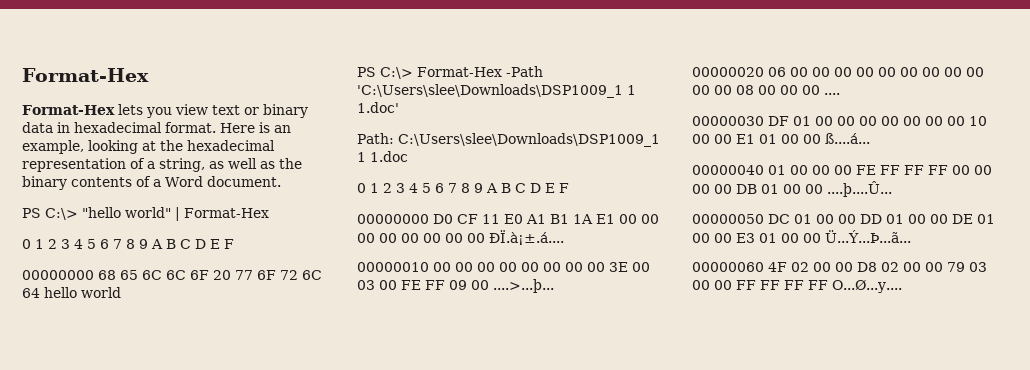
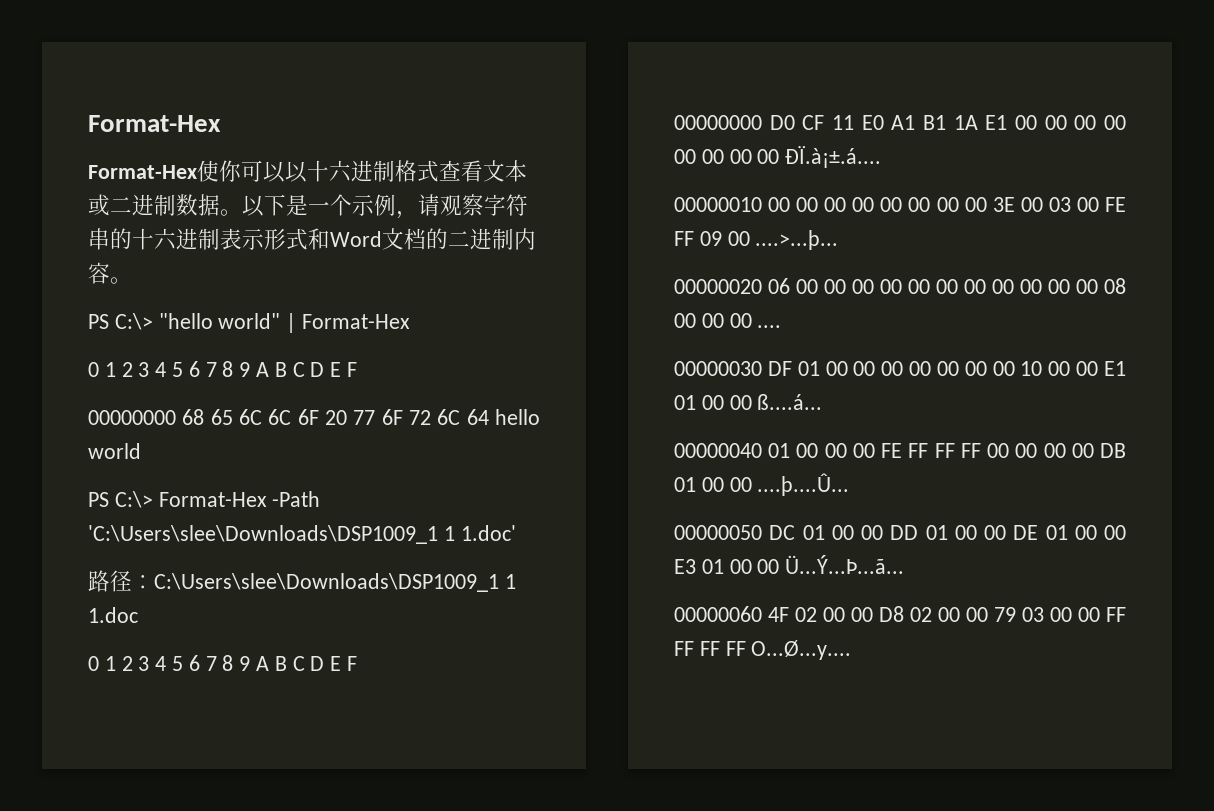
- Format-Hex lets you view text or binary data in hexadecimal format. Here is an example, looking at the hexadecimal representation of a string, as well as the binary contents of a Word document.
+ Format-Hex使你可以以十六进制格式查看文本或二进制数据。以下是一个示例，请观察字符串的十六进制表示形式和Word文档的二进制内容。
- Path: C:\Users\slee\Downloads\DSP1009_1 1 1.doc
+ 路径：C:\Users\slee\Downloads\DSP1009_1 1 1.doc

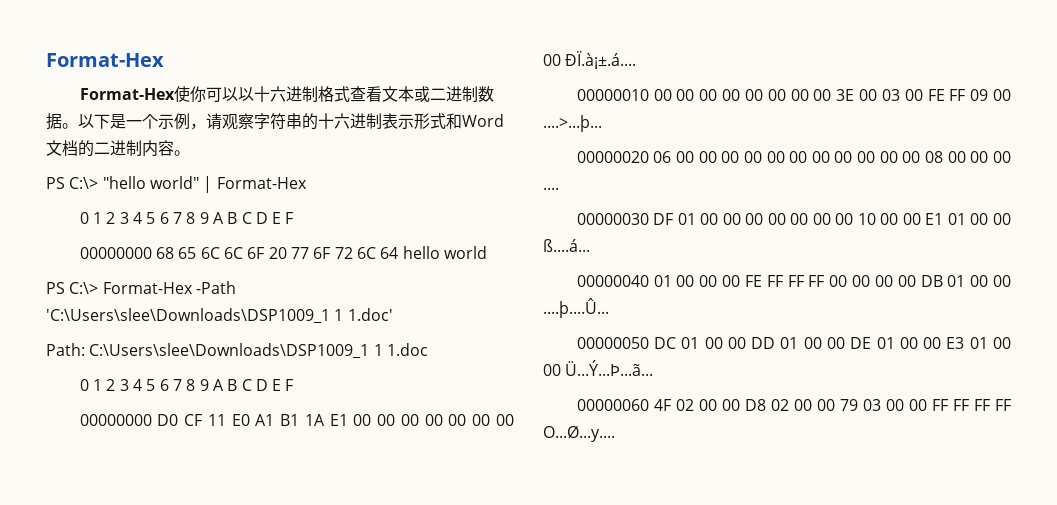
- 路径：C:\Users\slee\Downloads\DSP1009_1 1 1.doc
+ Path: C:\Users\slee\Downloads\DSP1009_1 1 1.doc

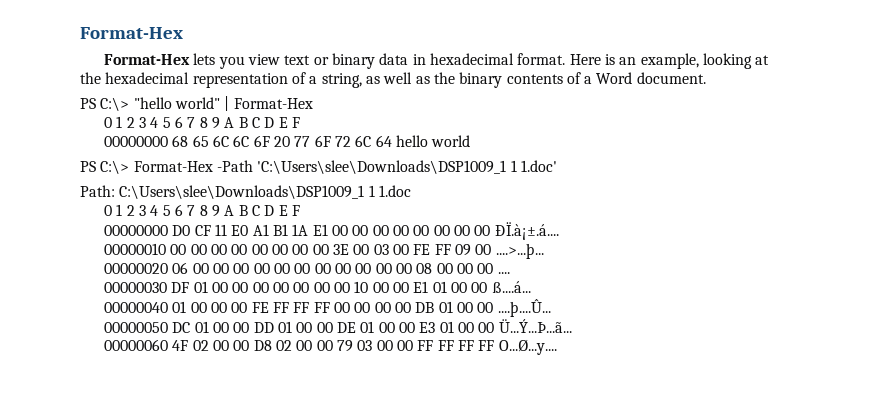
- Format-Hex使你可以以十六进制格式查看文本或二进制数据。以下是一个示例，请观察字符串的十六进制表示形式和Word文档的二进制内容。
+ Format-Hex lets you view text or binary data in hexadecimal format. Here is an example, looking at the hexadecimal representation of a string, as well as the binary contents of a Word document.

